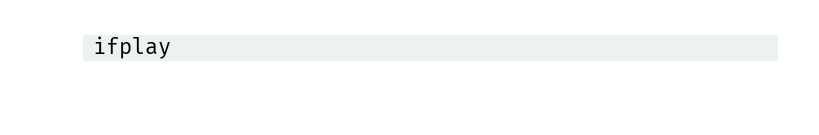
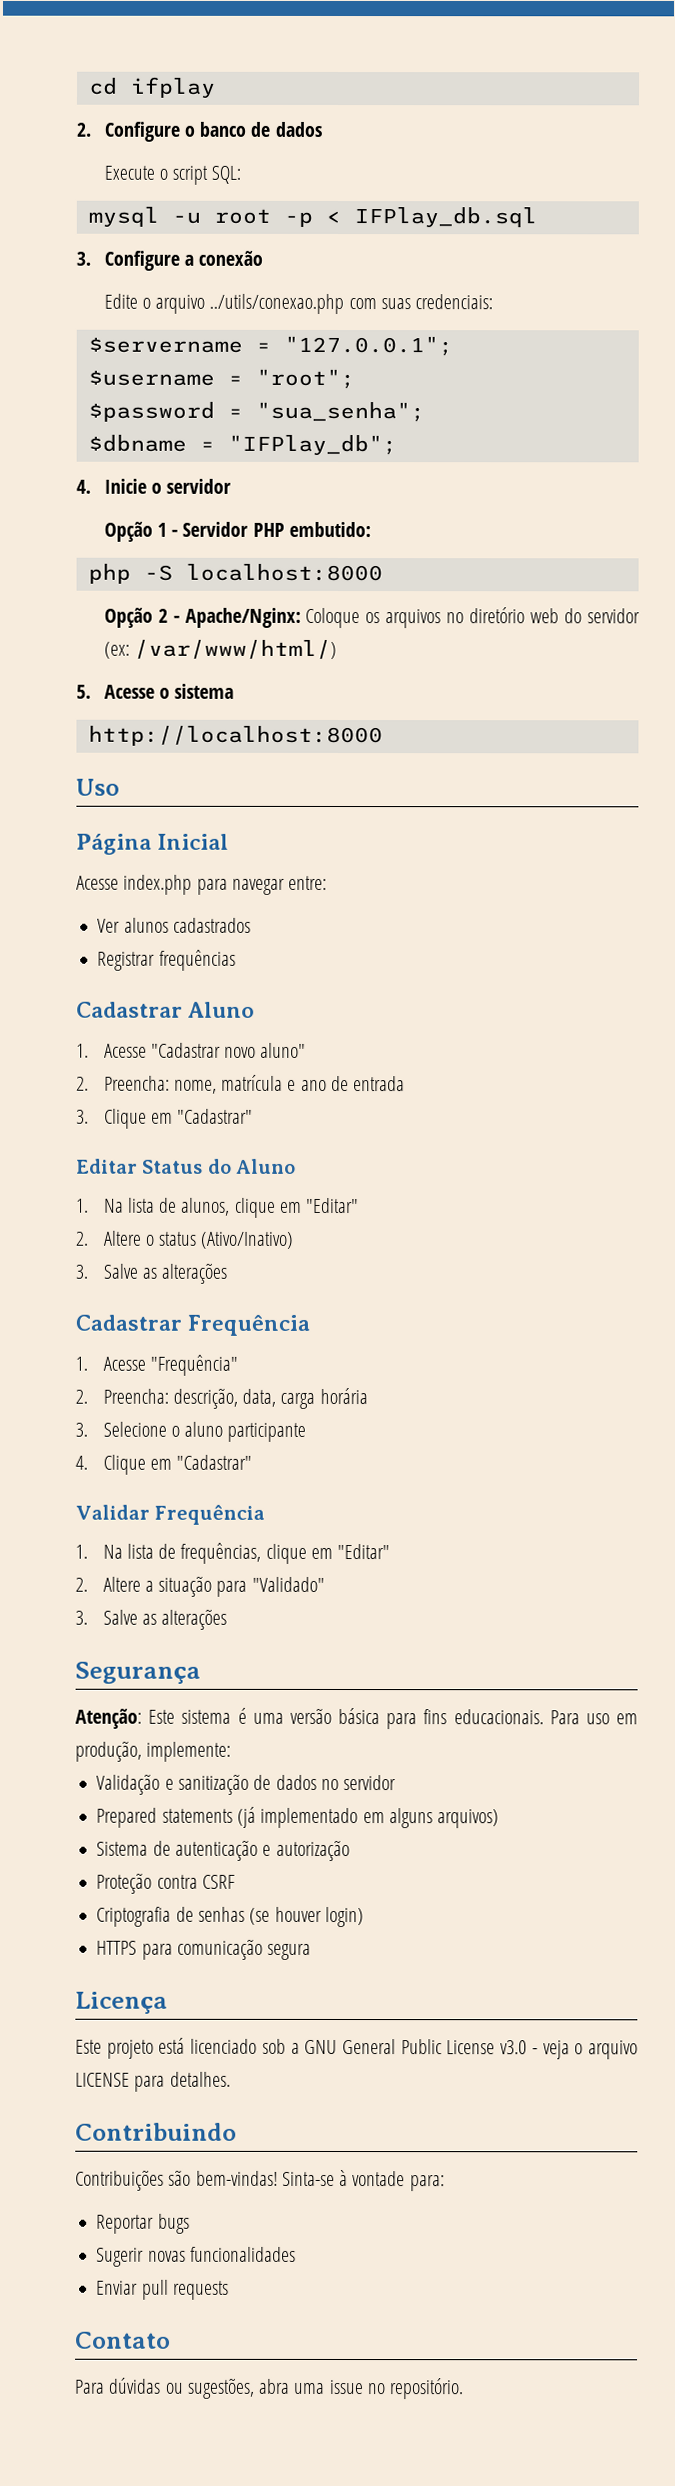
- ifplay
+ cd ifplay
+ 2. Configure o banco de dados
+ Execute o script SQL:
+ mysql -u root -p < IFPlay_db.sql
+ 3. Configure a conexão
+ Edite o arquivo ../utils/conexao.php com suas credenciais:
+ $servername = "127.0.0.1";
+ $username = "root";
+ $password = "sua_senha";
+ $dbname = "IFPlay_db";
+ 4. Inicie o servidor
+ Opção 1 - Servidor PHP embutido:
+ php -S localhost:8000
+ Opção 2 - Apache/Nginx: Coloque os arquivos no diretório web do servidor (ex: /var/www/html/)
+ 5. Acesse o sistema
+ http://localhost:8000
+ Uso
+ Página Inicial
+ Acesse index.php para navegar entre:
+ Ver alunos cadastrados
+ Registrar frequências
+ Cadastrar Aluno
+ 1. Acesse "Cadastrar novo aluno"
+ 2. Preencha: nome, matrícula e ano de entrada
+ 3. Clique em "Cadastrar"
+ Editar Status do Aluno
+ 1. Na lista de alunos, clique em "Editar"
+ 2. Altere o status (Ativo/Inativo)
+ 3. Salve as alterações
+ Cadastrar Frequência
+ 1. Acesse "Frequência"
+ 2. Preencha: descrição, data, carga horária
+ 3. Selecione o aluno participante
+ 4. Clique em "Cadastrar"
+ Validar Frequência
+ 1. Na lista de frequências, clique em "Editar"
+ 2. Altere a situação para "Validado"
+ 3. Salve as alterações
+ Segurança
+ Atenção: Este sistema é uma versão básica para fins educacionais. Para uso em produção, implemente:
+ Validação e sanitização de dados no servidor
+ Prepared statements (já implementado em alguns arquivos)
+ Sistema de autenticação e autorização
+ Proteção contra CSRF
+ Criptografia de senhas (se houver login)
+ HTTPS para comunicação segura
+ Licença
+ Este projeto está licenciado sob a GNU General Public License v3.0 - veja o arquivo LICENSE para detalhes.
+ Contribuindo
+ Contribuições são bem-vindas! Sinta-se à vontade para:
+ Reportar bugs
+ Sugerir novas funcionalidades
+ Enviar pull requests
+ Contato
+ Para dúvidas ou sugestões, abra uma issue no repositório.

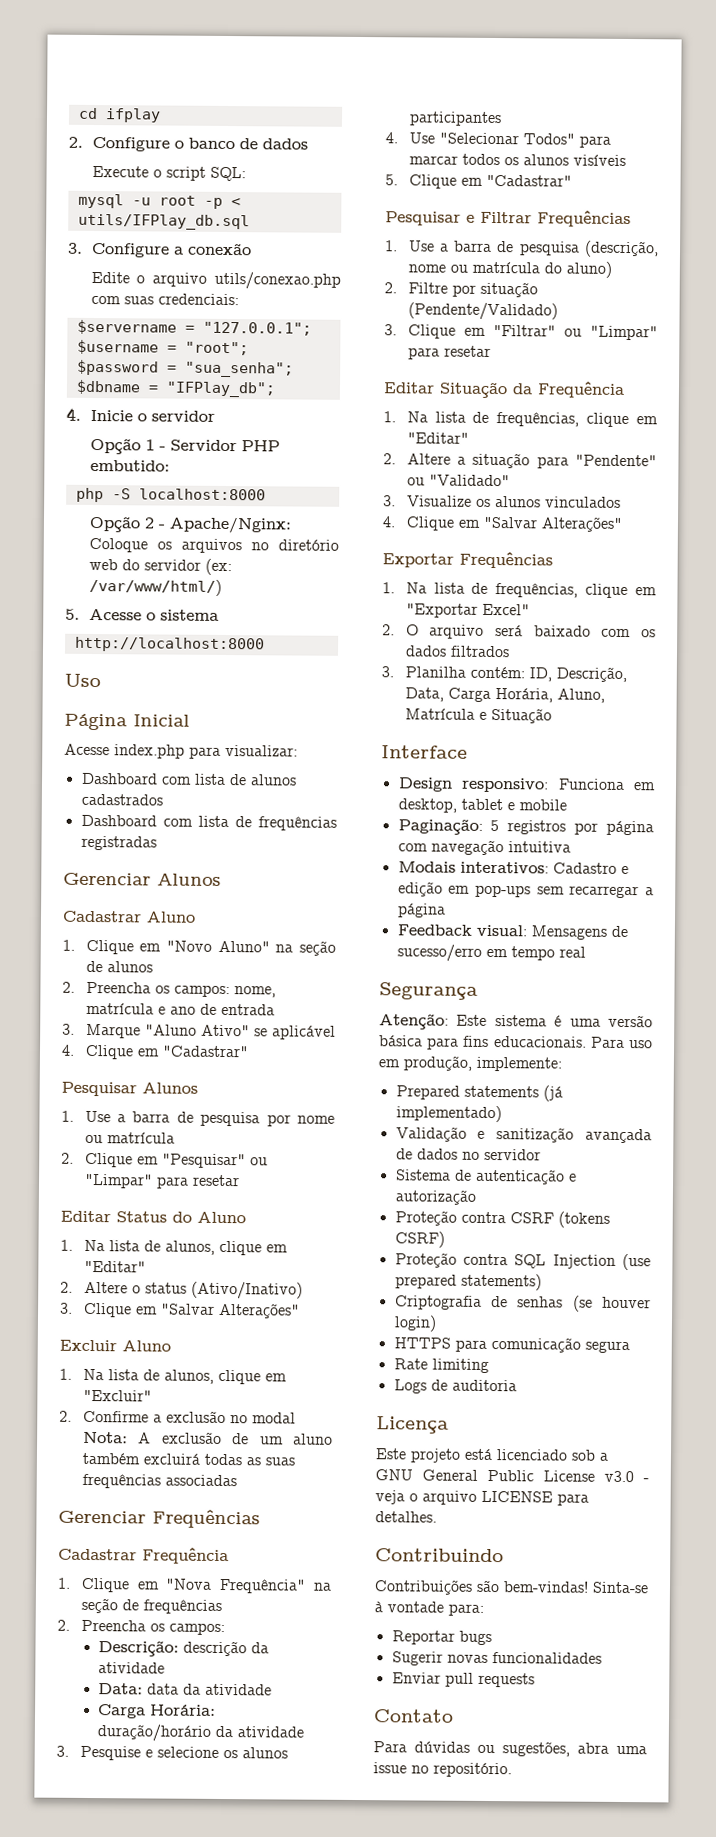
- mysql -u root -p < IFPlay_db.sql
+ mysql -u root -p < utils/IFPlay_db.sql
- Edite o arquivo ../utils/conexao.php com suas credenciais:
+ Edite o arquivo utils/conexao.php com suas credenciais:
- Acesse index.php para navegar entre:
- Ver alunos cadastrados
- Registrar frequências
+ Acesse index.php para visualizar:
+ Dashboard com lista de alunos cadastrados
+ Dashboard com lista de frequências registradas
+ Gerenciar Alunos
  Cadastrar Aluno
- 1. Acesse "Cadastrar novo aluno"
- 2. Preencha: nome, matrícula e ano de entrada
+ 1. Clique em "Novo Aluno" na seção de alunos
+ 2. Preencha os campos: nome, matrícula e ano de entrada
- 3. Clique em "Cadastrar"
+ 3. Marque "Aluno Ativo" se aplicável
+ 4. Clique em "Cadastrar"
+ Pesquisar Alunos
+ 1. Use a barra de pesquisa por nome ou matrícula
+ 2. Clique em "Pesquisar" ou "Limpar" para resetar
  2. Altere o status (Ativo/Inativo)
- 3. Salve as alterações
+ 3. Clique em "Salvar Alterações"
+ Excluir Aluno
+ 1. Na lista de alunos, clique em "Excluir"
+ 2. Confirme a exclusão no modal Nota: A exclusão de um aluno também excluirá todas as suas frequências associadas
+ Gerenciar Frequências
  Cadastrar Frequência
- 1. Acesse "Frequência"
- 2. Preencha: descrição, data, carga horária
- 3. Selecione o aluno participante
- 4. Clique em "Cadastrar"
- Validar Frequência
+ 1. Clique em "Nova Frequência" na seção de frequências
+ 2. Preencha os campos:
+ Descrição: descrição da atividade
+ Data: data da atividade
+ Carga Horária: duração/horário da atividade
+ 3. Pesquise e selecione os alunos participantes
+ 4. Use "Selecionar Todos" para marcar todos os alunos visíveis
+ 5. Clique em "Cadastrar"
+ Pesquisar e Filtrar Frequências
+ 1. Use a barra de pesquisa (descrição, nome ou matrícula do aluno)
+ 2. Filtre por situação (Pendente/Validado)
+ 3. Clique em "Filtrar" ou "Limpar" para resetar
+ Editar Situação da Frequência
- 2. Altere a situação para "Validado"
- 3. Salve as alterações
+ 2. Altere a situação para "Pendente" ou "Validado"
+ 3. Visualize os alunos vinculados
+ 4. Clique em "Salvar Alterações"
+ Exportar Frequências
+ 1. Na lista de frequências, clique em "Exportar Excel"
+ 2. O arquivo será baixado com os dados filtrados
+ 3. Planilha contém: ID, Descrição, Data, Carga Horária, Aluno, Matrícula e Situação
+ Interface
+ Design responsivo: Funciona em desktop, tablet e mobile
+ Paginação: 5 registros por página com navegação intuitiva
+ Modais interativos: Cadastro e edição em pop-ups sem recarregar a página
+ Feedback visual: Mensagens de sucesso/erro em tempo real
+ Prepared statements (já implementado)
- Validação e sanitização de dados no servidor
+ Validação e sanitização avançada de dados no servidor
- Prepared statements (já implementado em alguns arquivos)
- Proteção contra CSRF
+ Proteção contra CSRF (tokens CSRF)
+ Proteção contra SQL Injection (use prepared statements)
+ Rate limiting
+ Logs de auditoria

